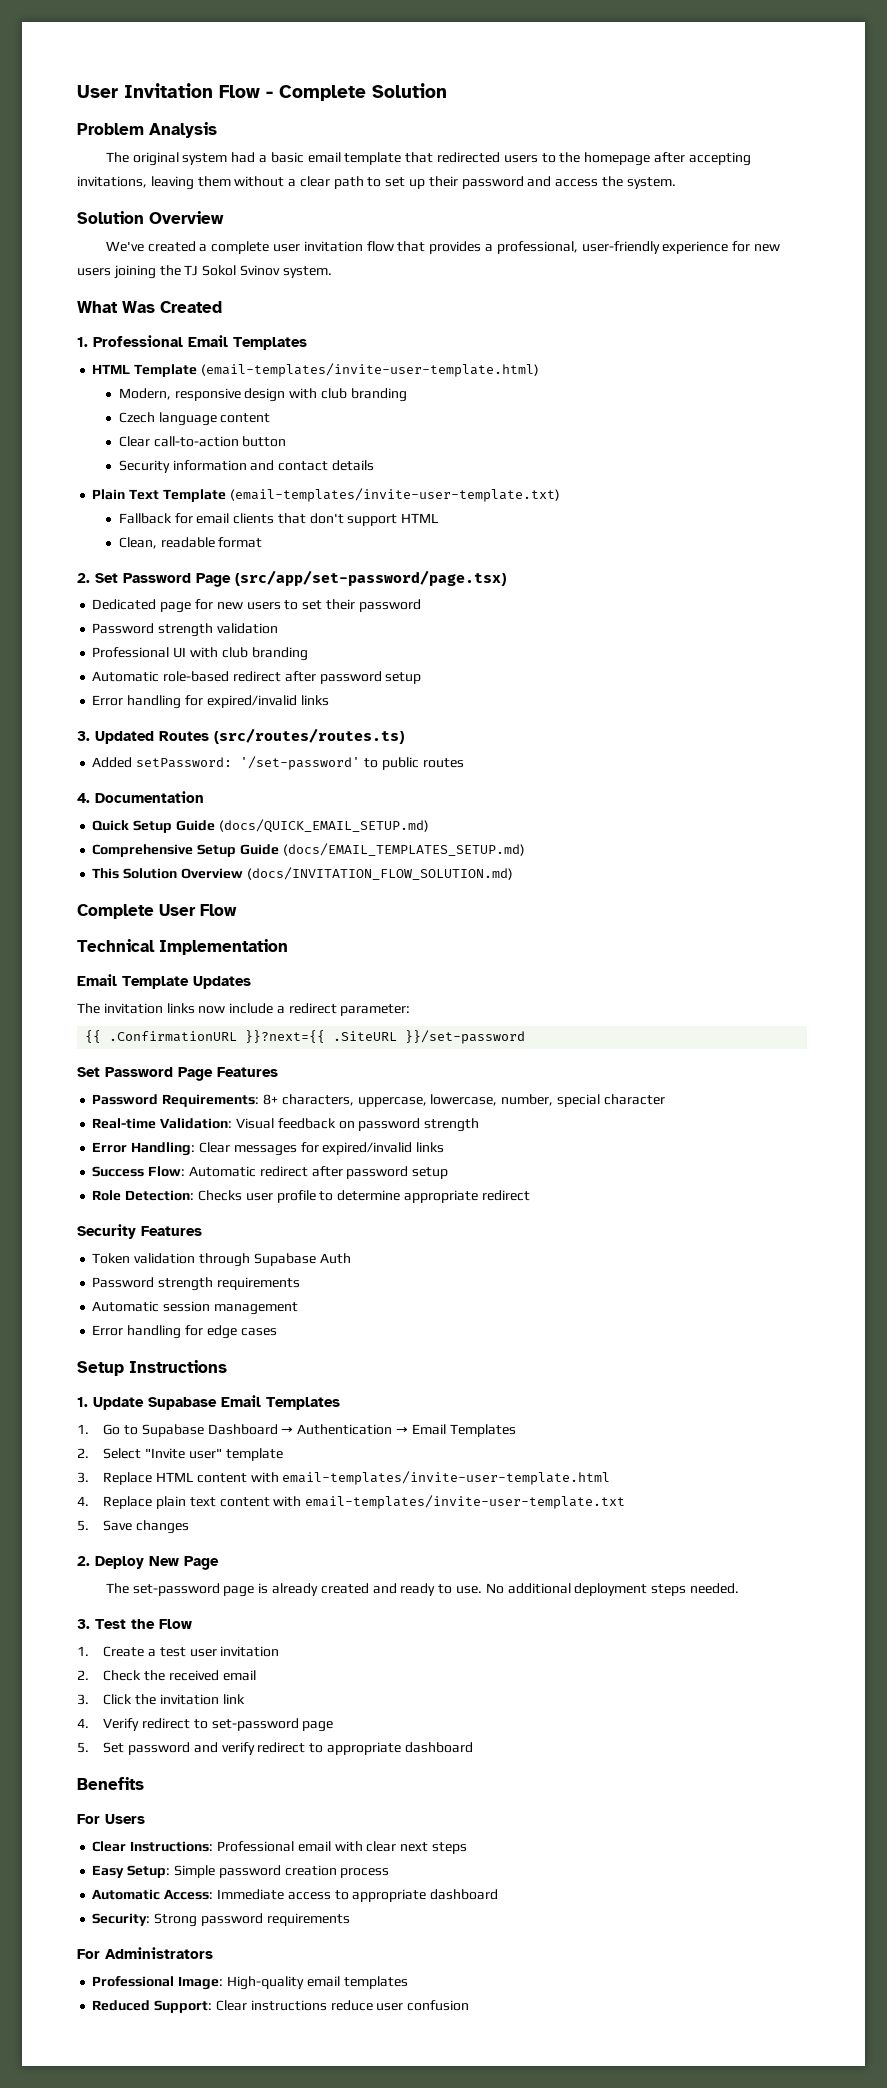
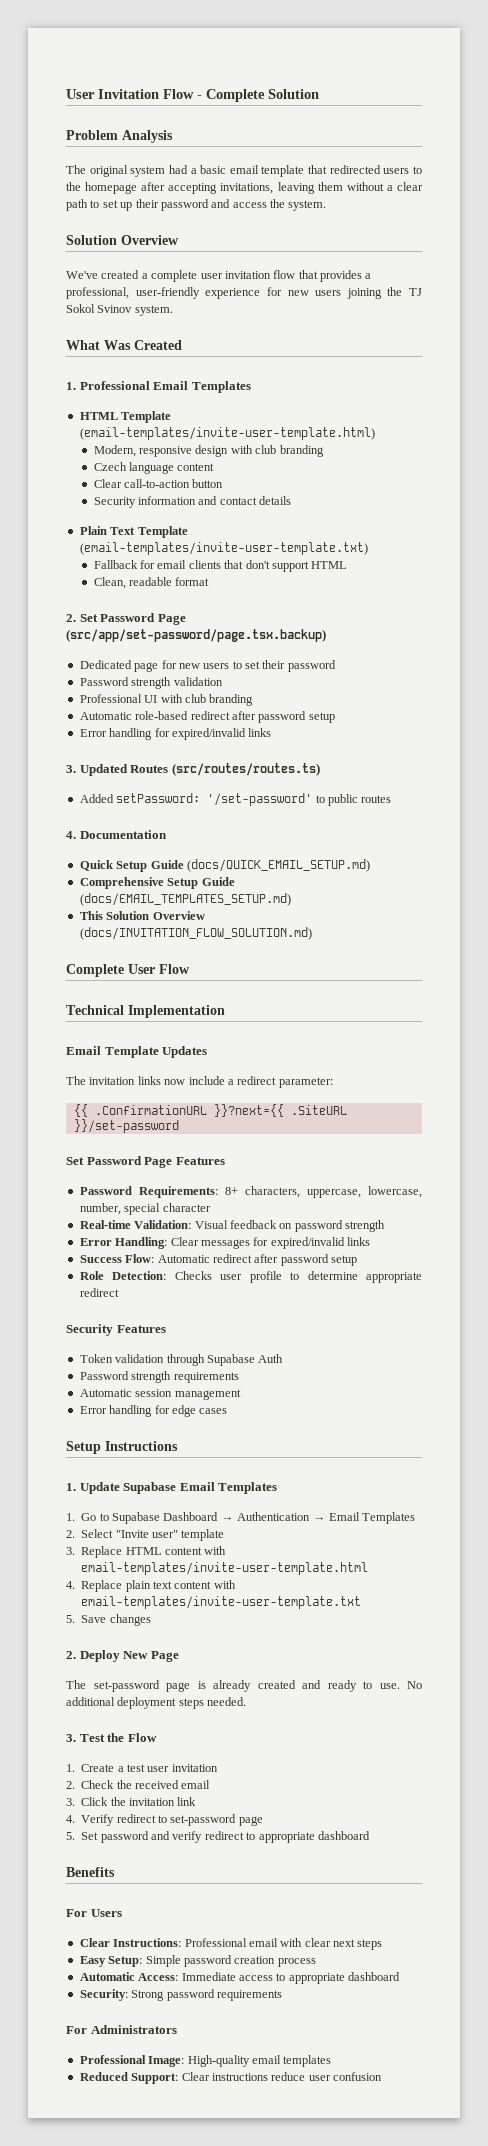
- 2. Set Password Page (src/app/set-password/page.tsx)
+ 2. Set Password Page (src/app/set-password/page.tsx.backup)

